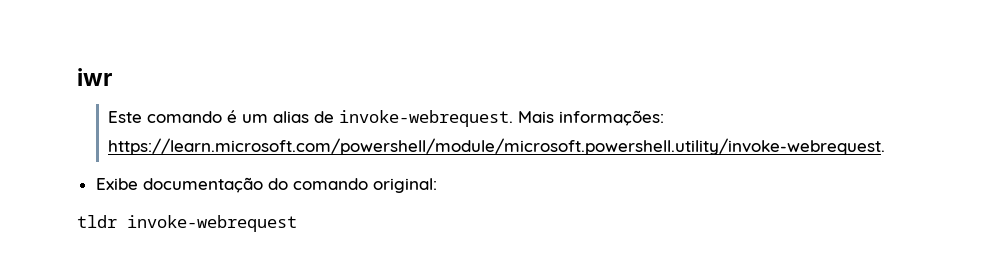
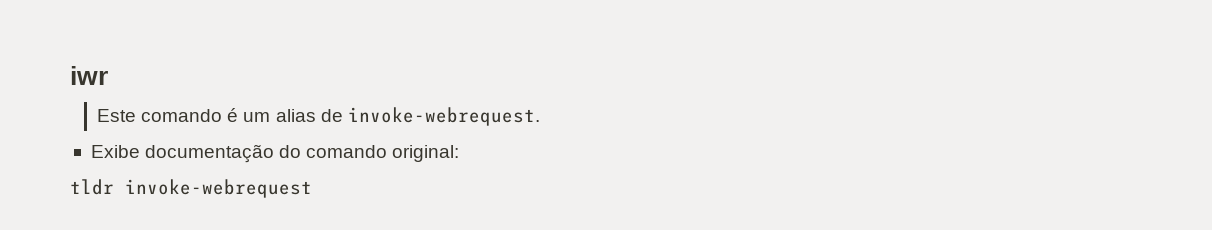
- Mais informações: https://learn.microsoft.com/powershell/module/microsoft.powershell.utility/invoke-webrequest.

